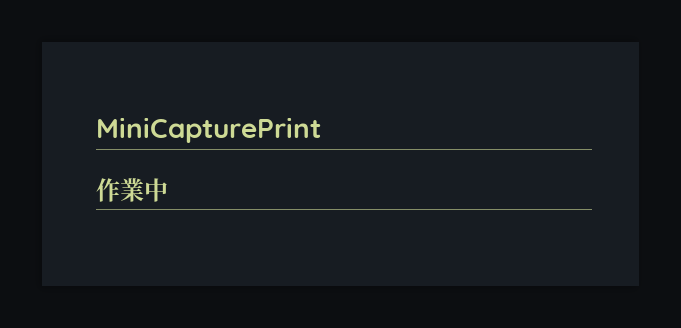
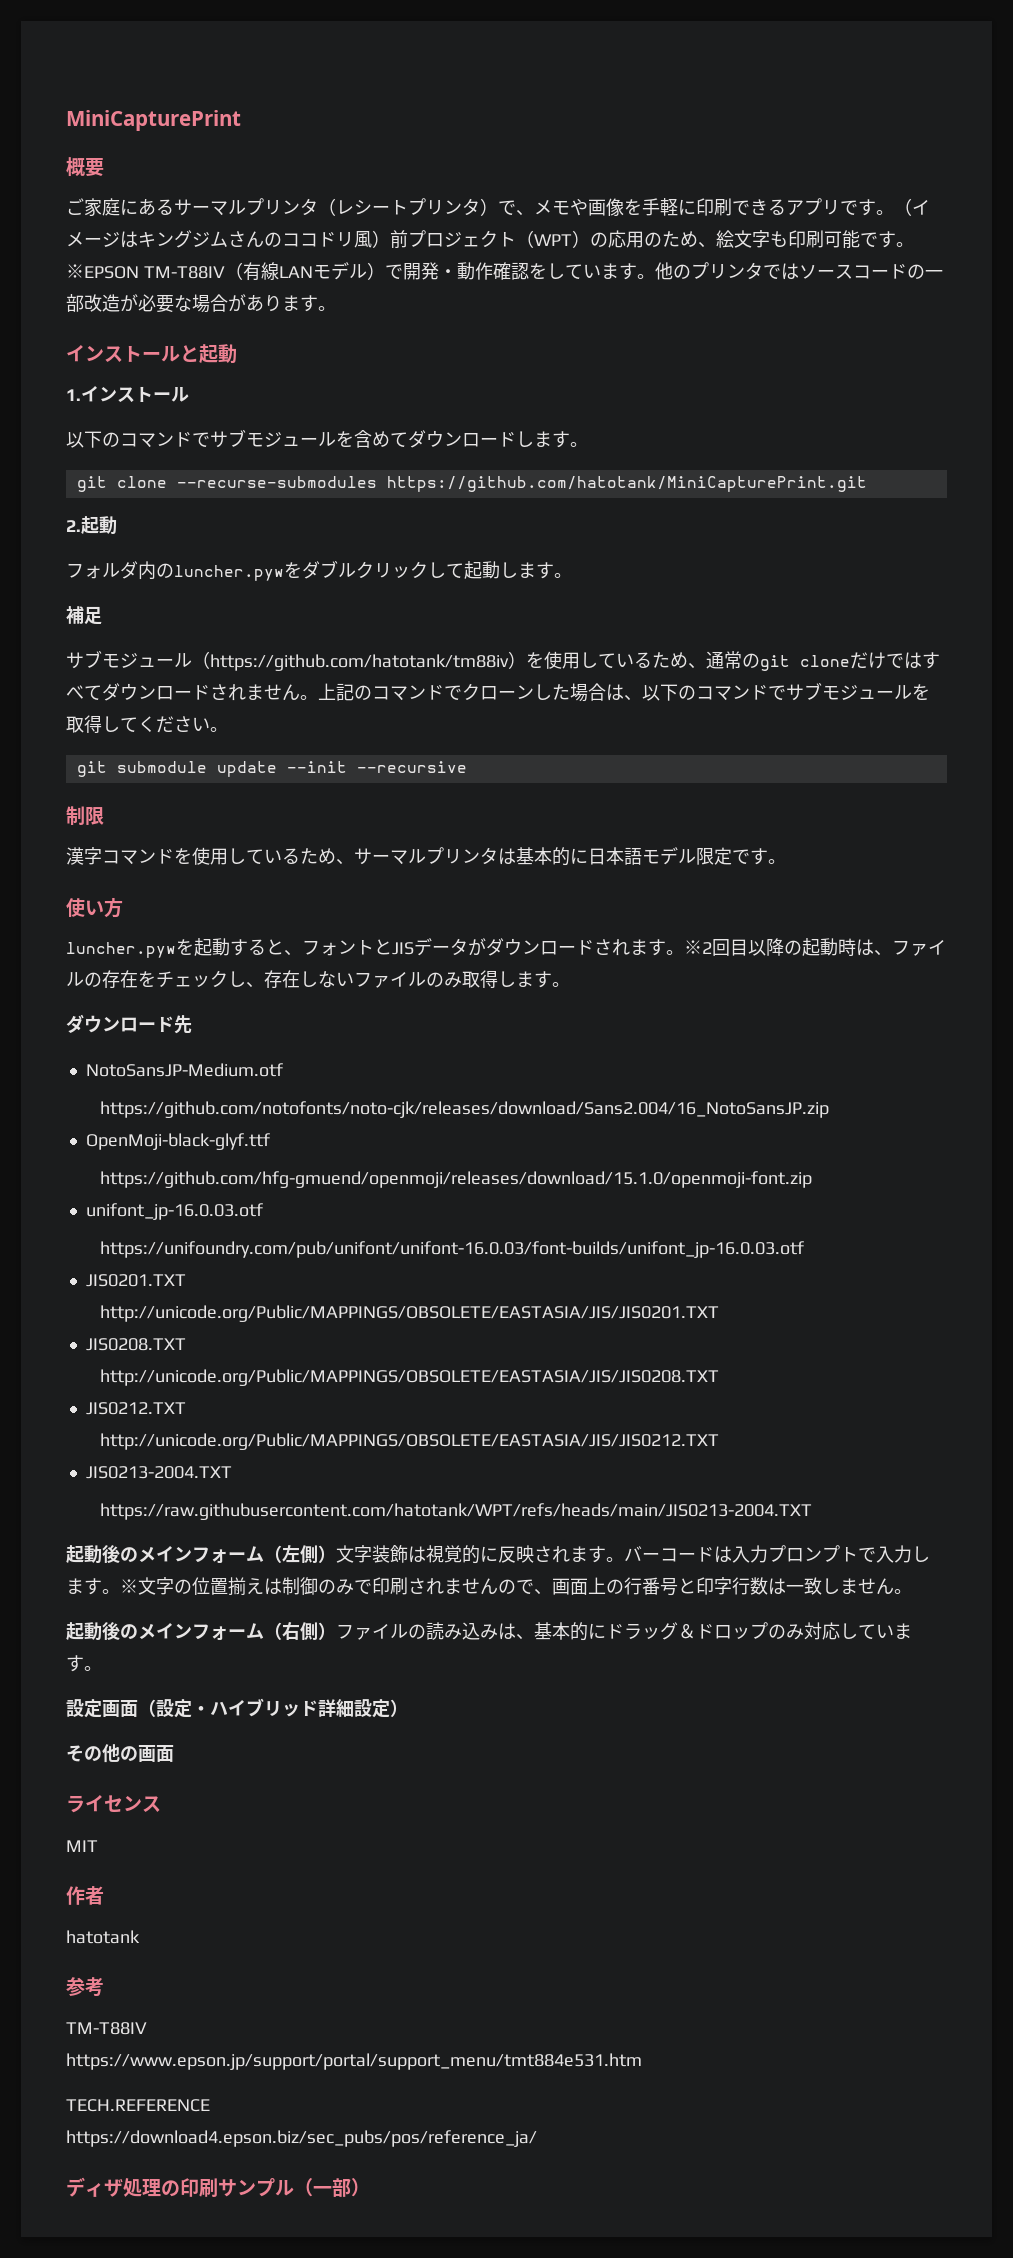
- 作業中
+ 概要
+ ご家庭にあるサーマルプリンタ（レシートプリンタ）で、メモや画像を手軽に印刷できるアプリです。（イメージはキングジムさんのココドリ風）前プロジェクト（WPT）の応用のため、絵文字も印刷可能です。※EPSON TM-T88IV（有線LANモデル）で開発・動作確認をしています。他のプリンタではソースコードの一部改造が必要な場合があります。
+ インストールと起動
+ 1.インストール
+ 以下のコマンドでサブモジュールを含めてダウンロードします。
+ git clone --recurse-submodules https://github.com/hatotank/MiniCapturePrint.git
+ 2.起動
+ フォルダ内のluncher.pywをダブルクリックして起動します。
+ 補足
+ サブモジュール（https://github.com/hatotank/tm88iv）を使用しているため、通常のgit cloneだけではすべてダウンロードされません。上記のコマンドでクローンした場合は、以下のコマンドでサブモジュールを取得してください。
+ git submodule update --init --recursive
+ 制限
+ 漢字コマンドを使用しているため、サーマルプリンタは基本的に日本語モデル限定です。
+ 使い方
+ luncher.pywを起動すると、フォントとJISデータがダウンロードされます。※2回目以降の起動時は、ファイルの存在をチェックし、存在しないファイルのみ取得します。
+ ダウンロード先
+ NotoSansJP-Medium.otf
+ https://github.com/notofonts/noto-cjk/releases/download/Sans2.004/16_NotoSansJP.zip
+ OpenMoji-black-glyf.ttf
+ https://github.com/hfg-gmuend/openmoji/releases/download/15.1.0/openmoji-font.zip
+ unifont_jp-16.0.03.otf
+ https://unifoundry.com/pub/unifont/unifont-16.0.03/font-builds/unifont_jp-16.0.03.otf
+ JIS0201.TXT
+ http://unicode.org/Public/MAPPINGS/OBSOLETE/EASTASIA/JIS/JIS0201.TXT
+ JIS0208.TXT
+ http://unicode.org/Public/MAPPINGS/OBSOLETE/EASTASIA/JIS/JIS0208.TXT
+ JIS0212.TXT
+ http://unicode.org/Public/MAPPINGS/OBSOLETE/EASTASIA/JIS/JIS0212.TXT
+ JIS0213-2004.TXT
+ https://raw.githubusercontent.com/hatotank/WPT/refs/heads/main/JIS0213-2004.TXT
+ 起動後のメインフォーム（左側）文字装飾は視覚的に反映されます。バーコードは入力プロンプトで入力します。※文字の位置揃えは制御のみで印刷されませんので、画面上の行番号と印字行数は一致しません。
+ 起動後のメインフォーム（右側）ファイルの読み込みは、基本的にドラッグ＆ドロップのみ対応しています。
+ 設定画面（設定・ハイブリッド詳細設定）
+ その他の画面
+ ライセンス
+ MIT
+ 作者
+ hatotank
+ 参考
+ TM-T88IV
+ https://www.epson.jp/support/portal/support_menu/tmt884e531.htm
+ TECH.REFERENCE
+ https://download4.epson.biz/sec_pubs/pos/reference_ja/
+ ディザ処理の印刷サンプル（一部）

